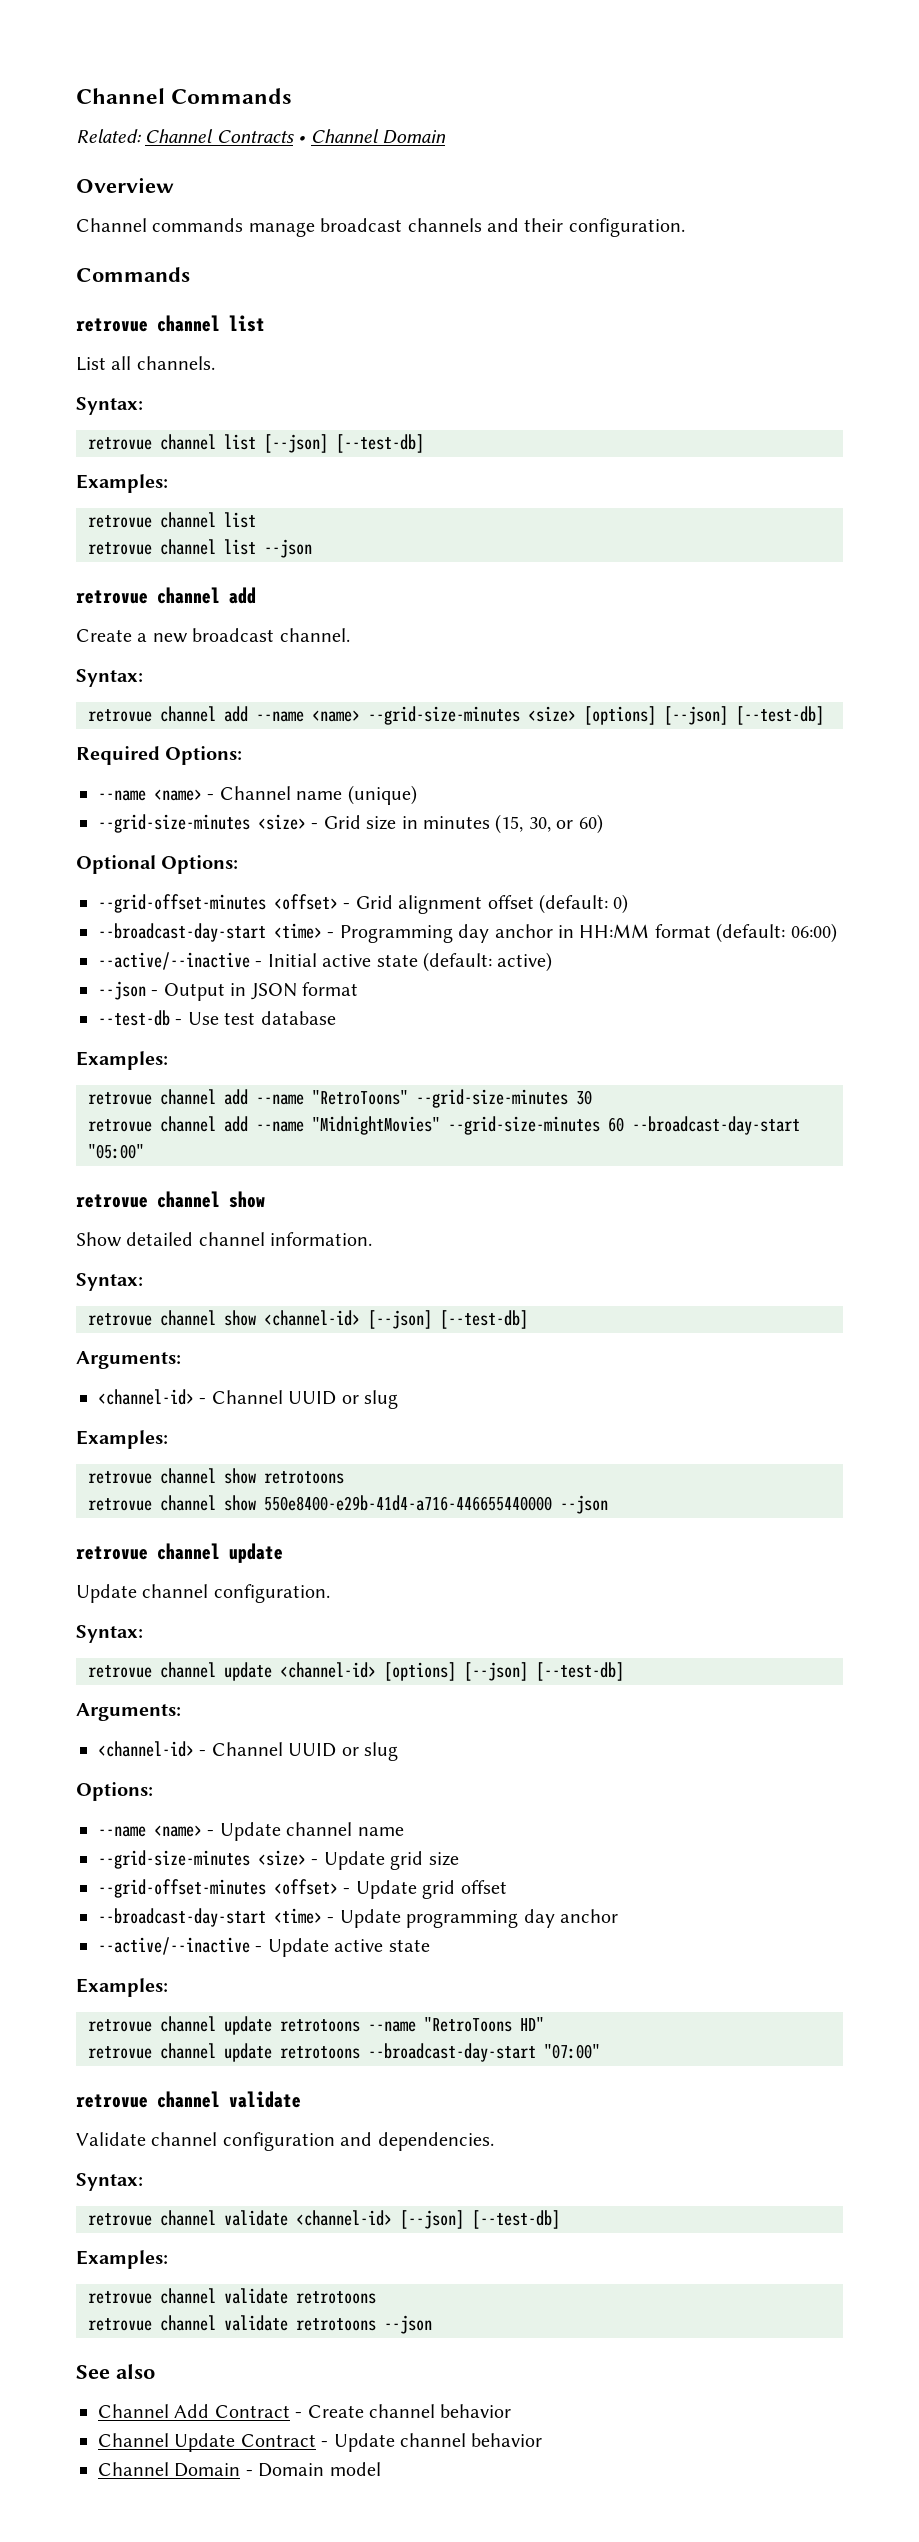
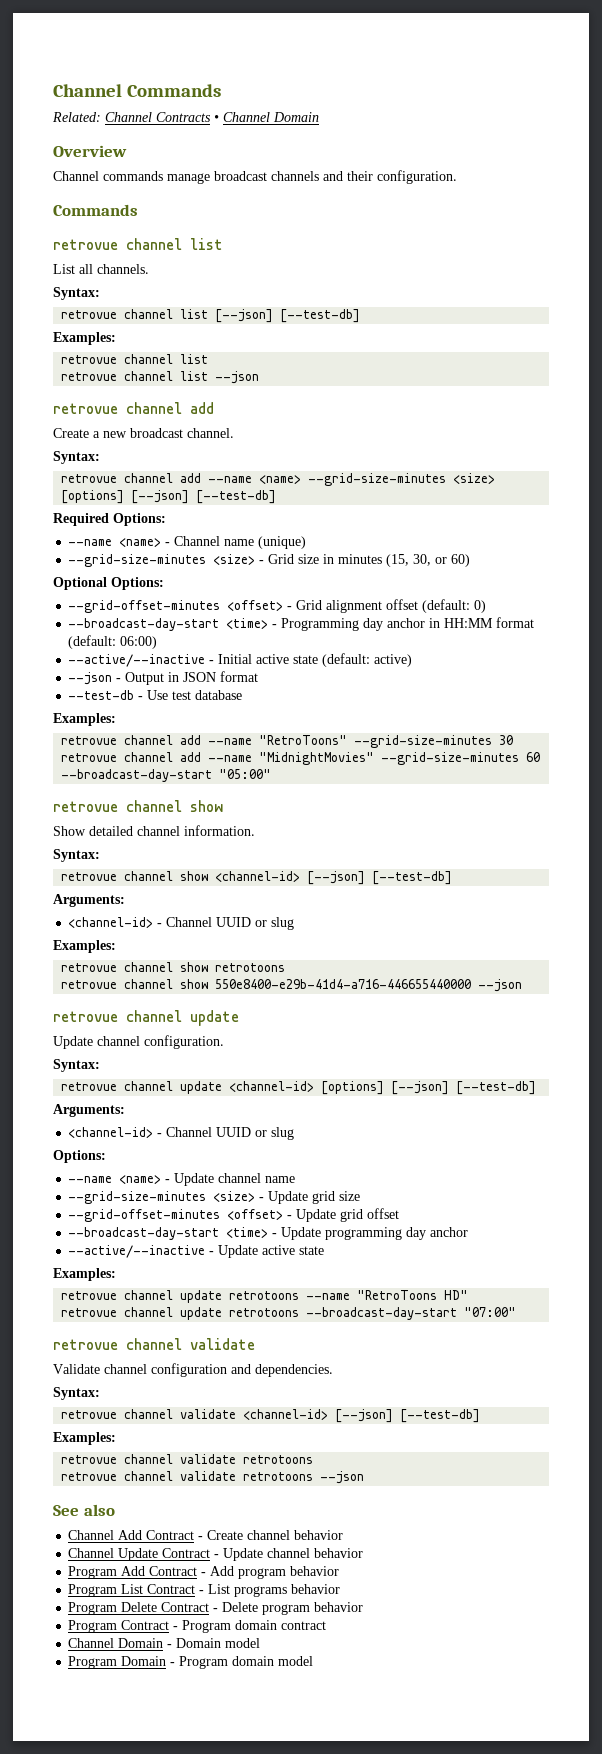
+ Program Add Contract - Add program behavior
+ Program List Contract - List programs behavior
+ Program Delete Contract - Delete program behavior
+ Program Contract - Program domain contract
+ Program Domain - Program domain model

